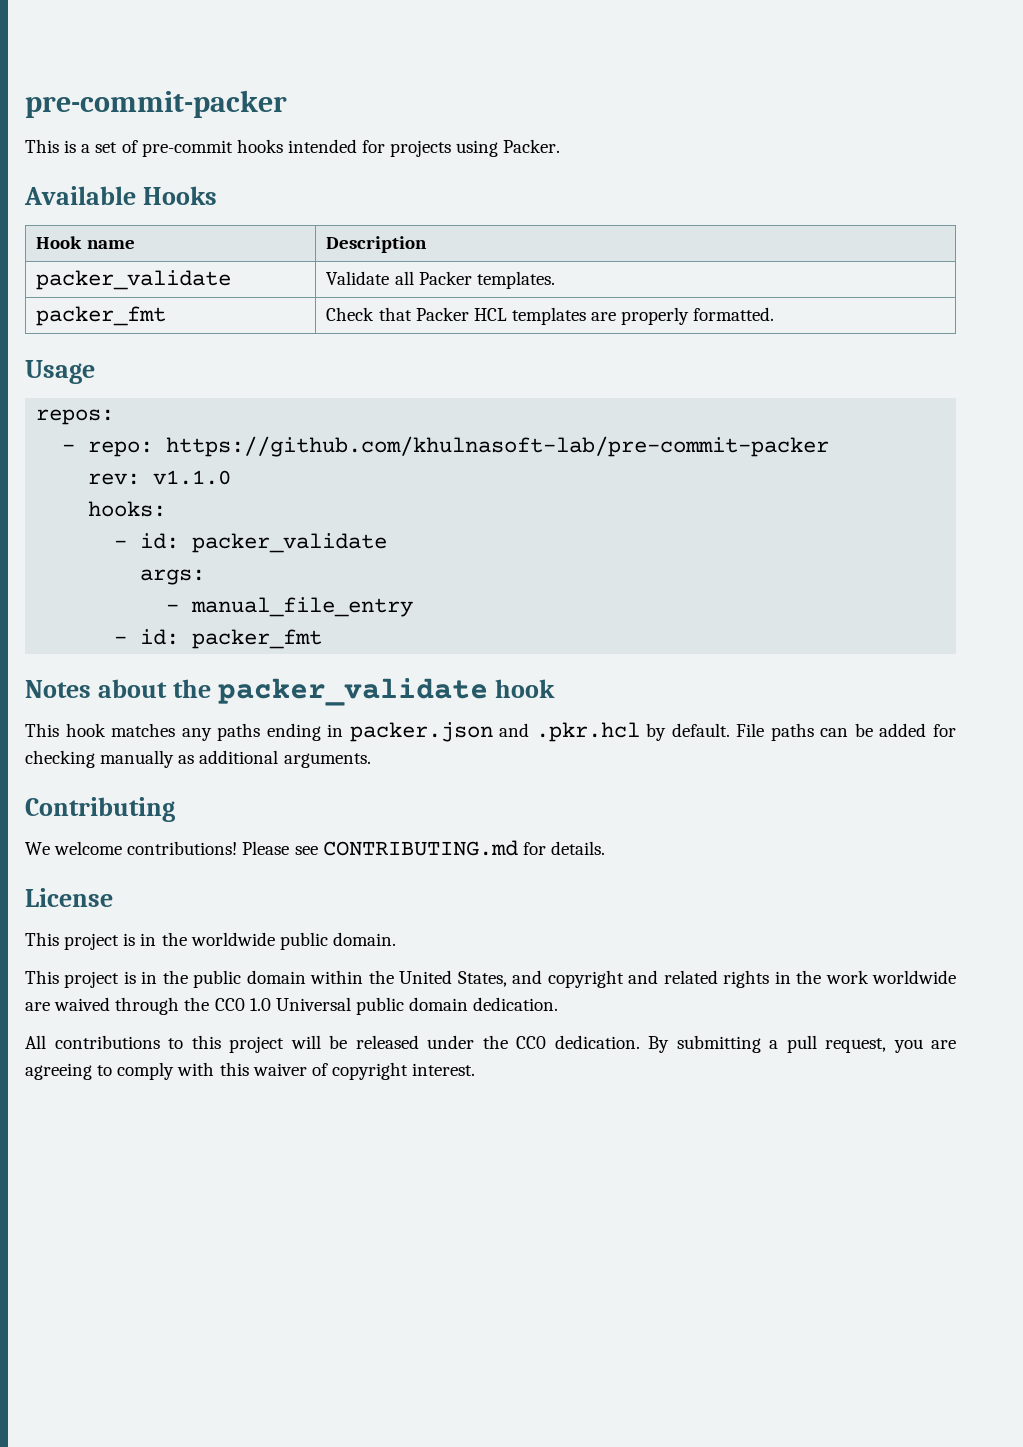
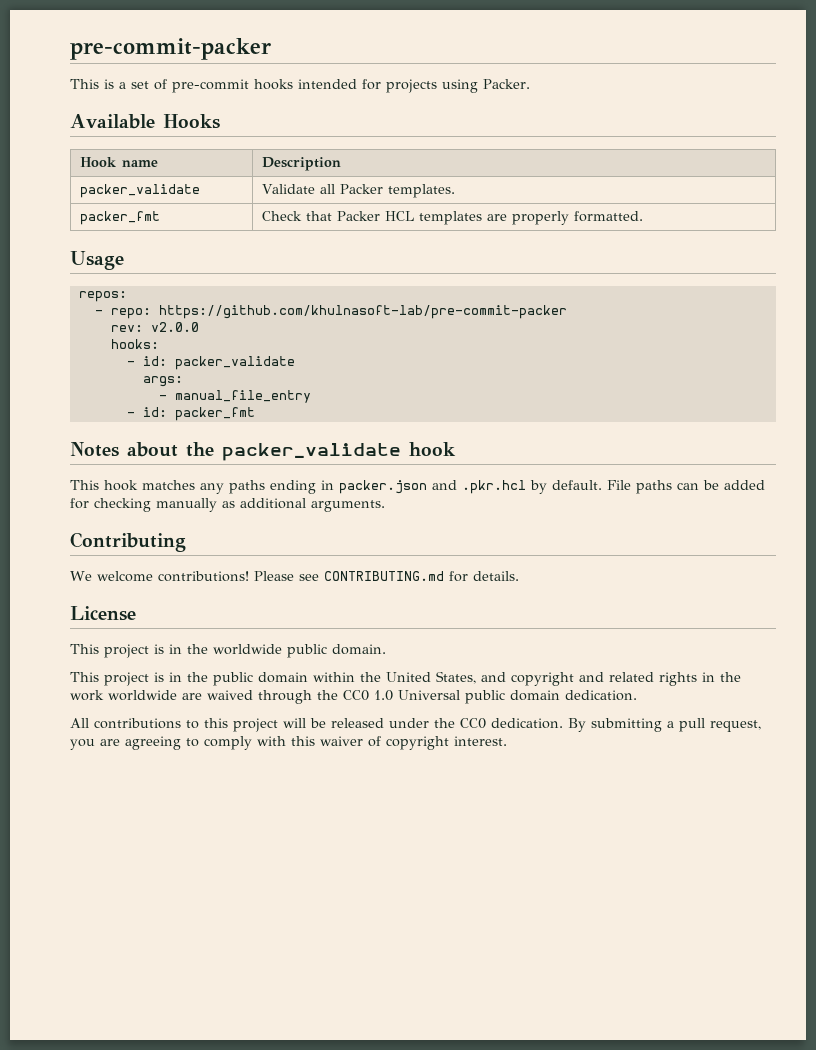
- rev: v1.1.0
+ rev: v2.0.0

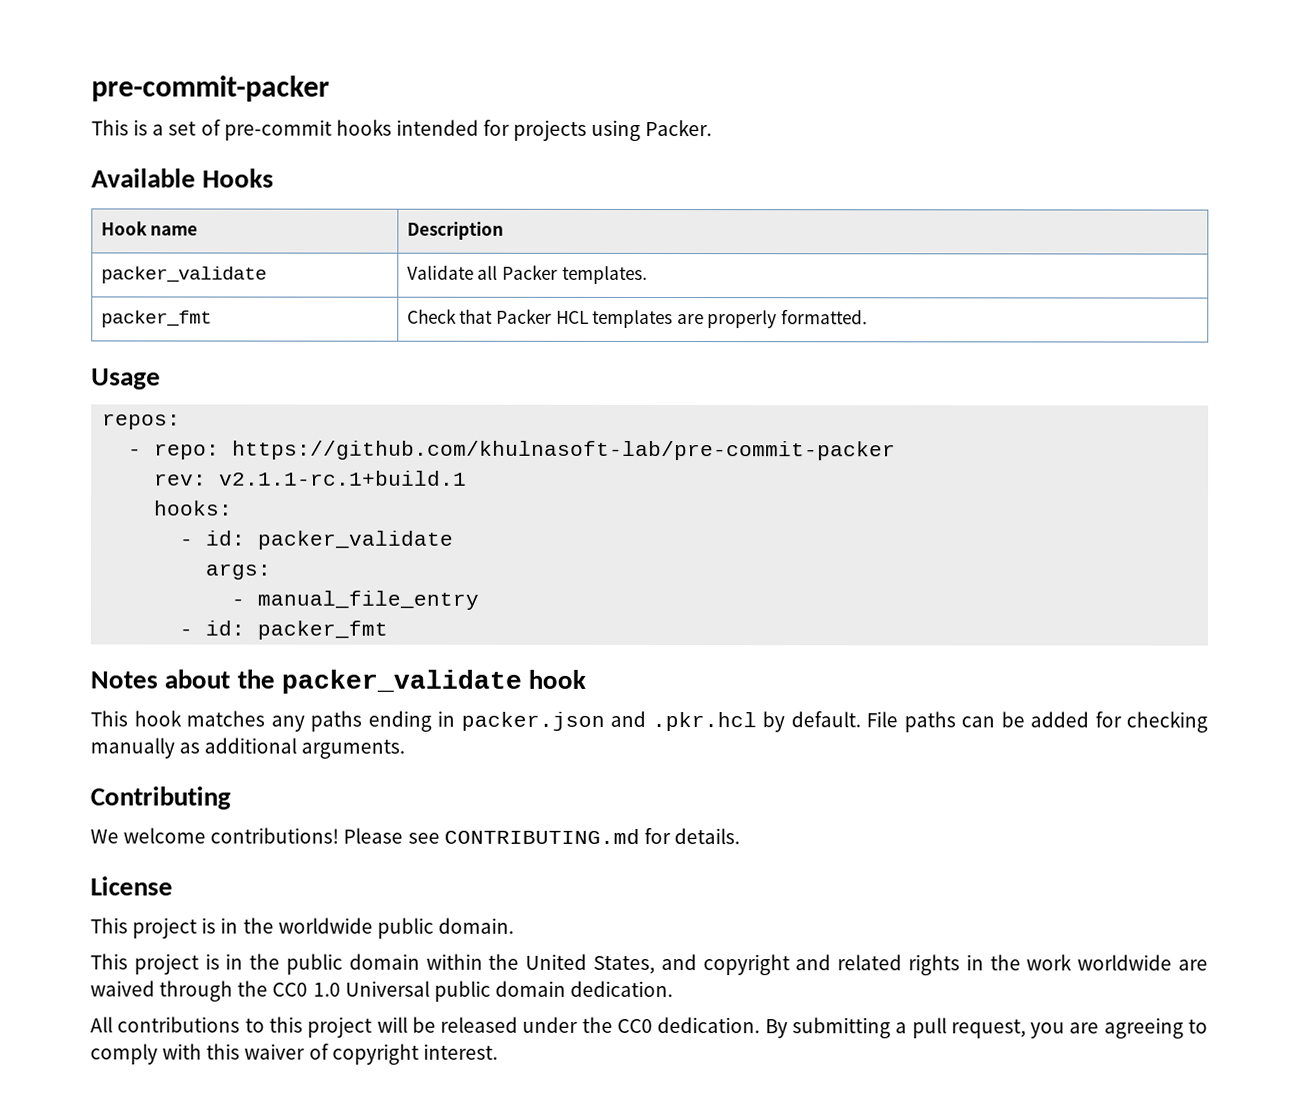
- rev: v2.0.0
+ rev: v2.1.1-rc.1+build.1

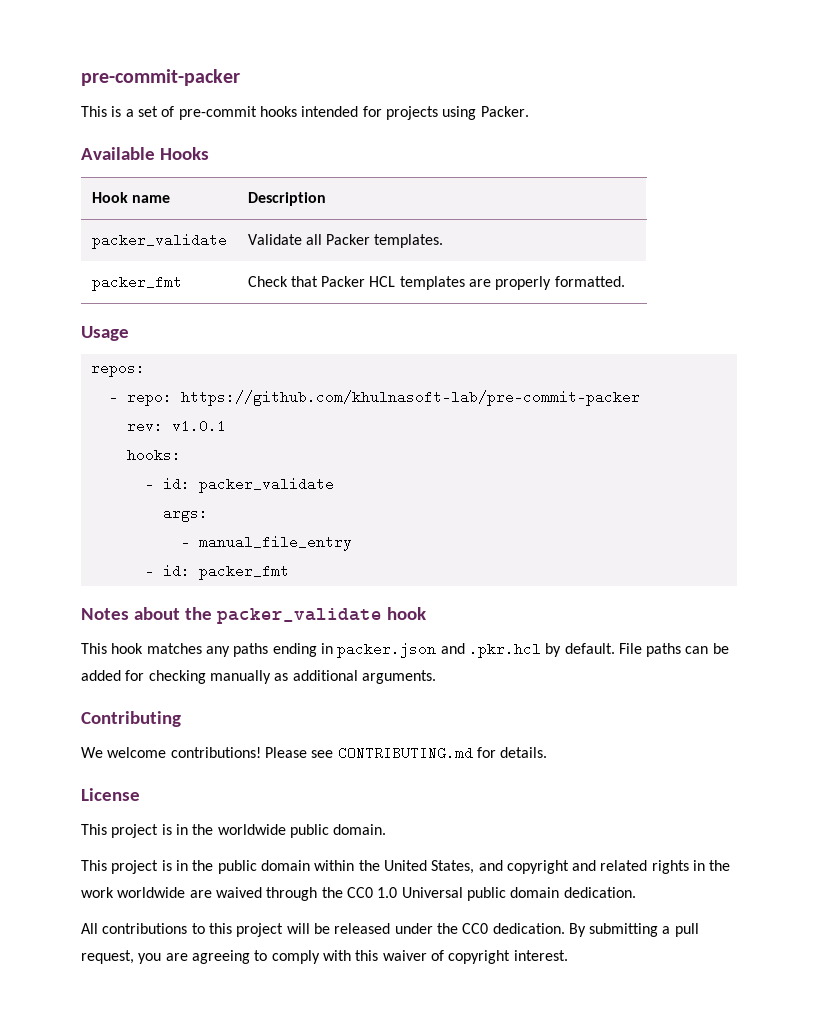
- rev: v2.1.1-rc.1+build.1
+ rev: v1.0.1

